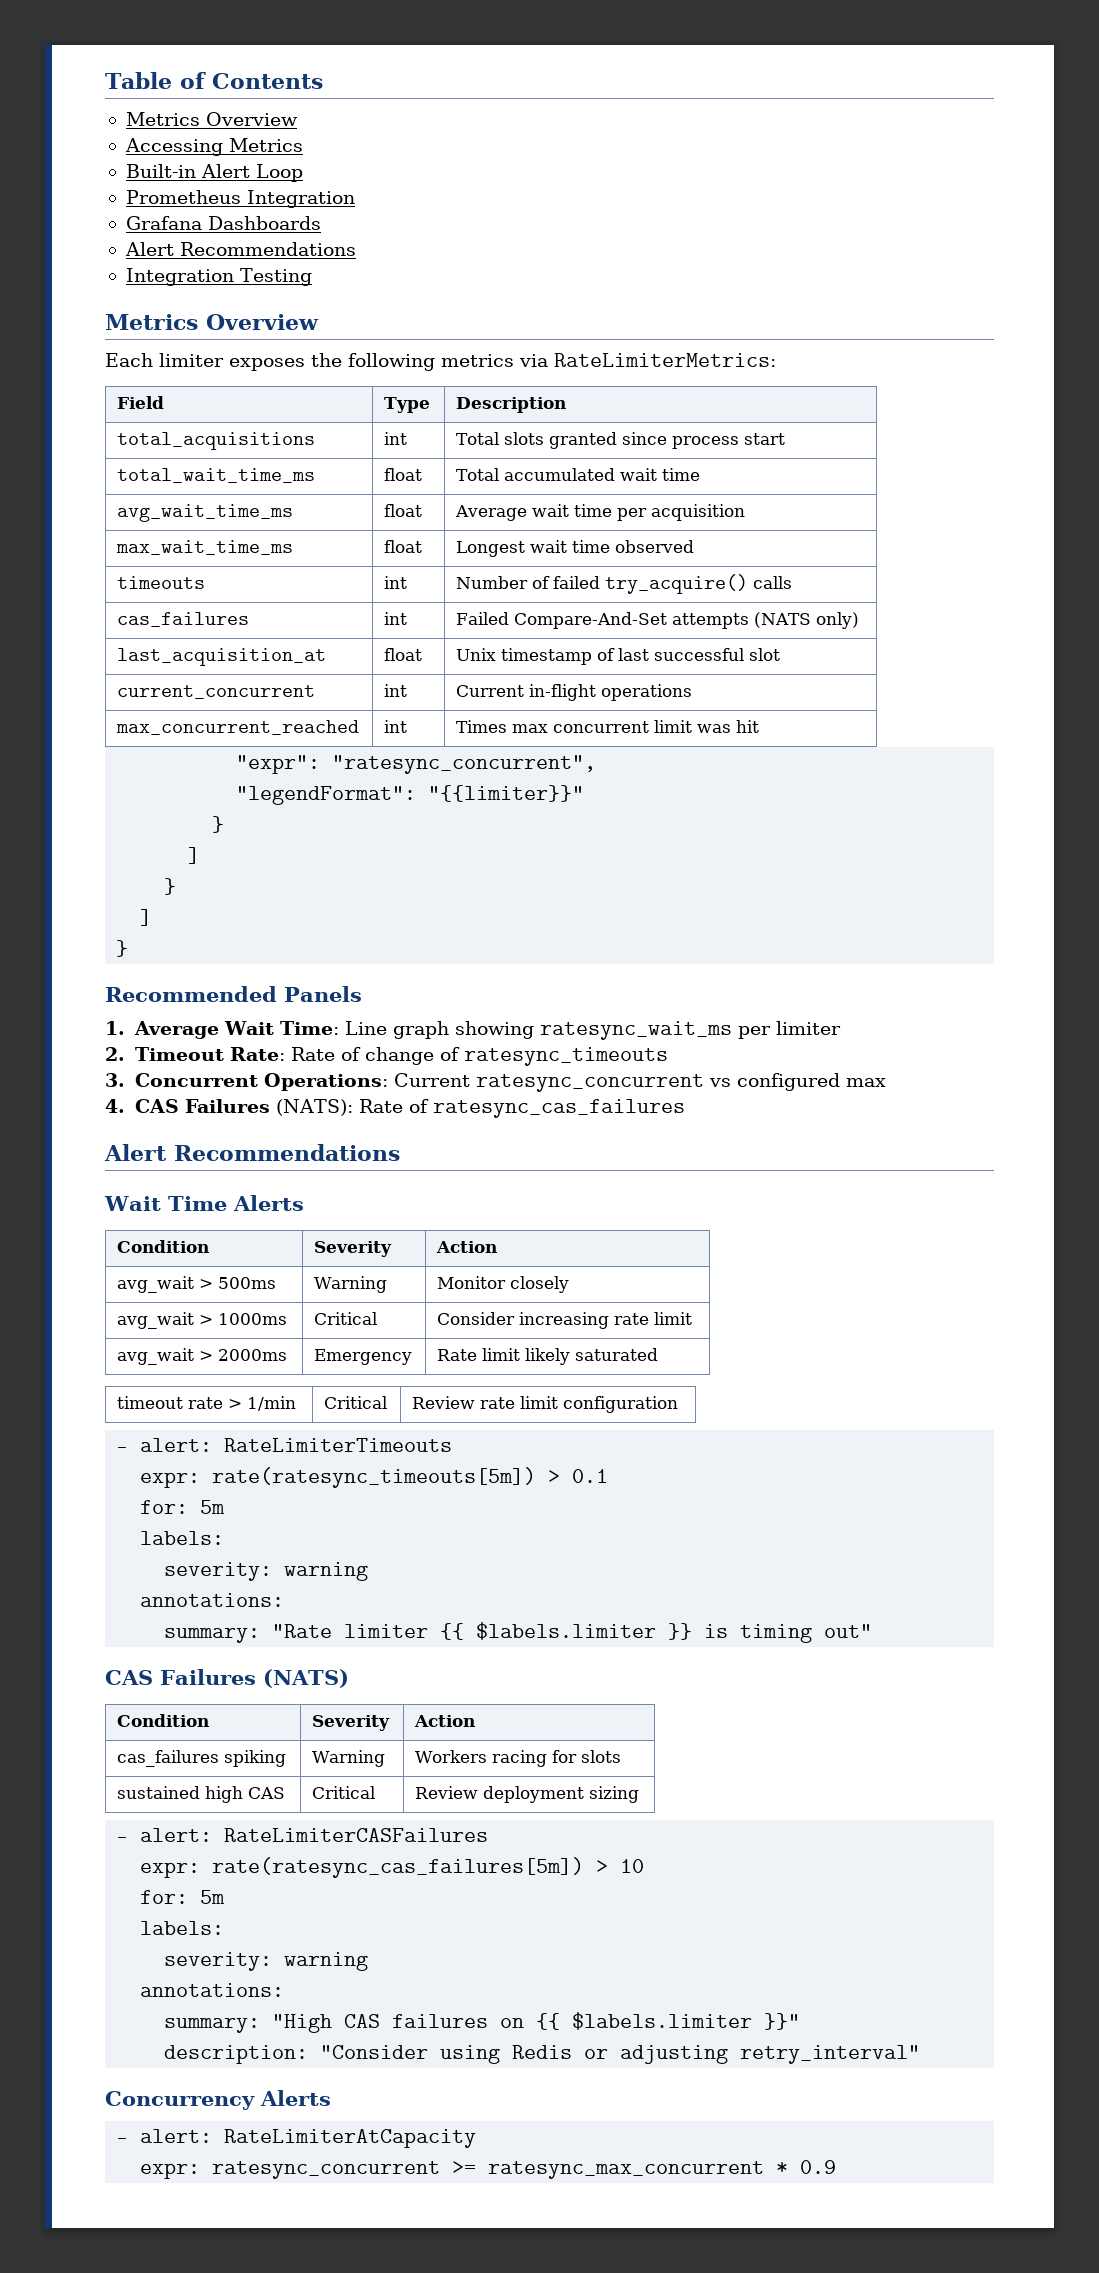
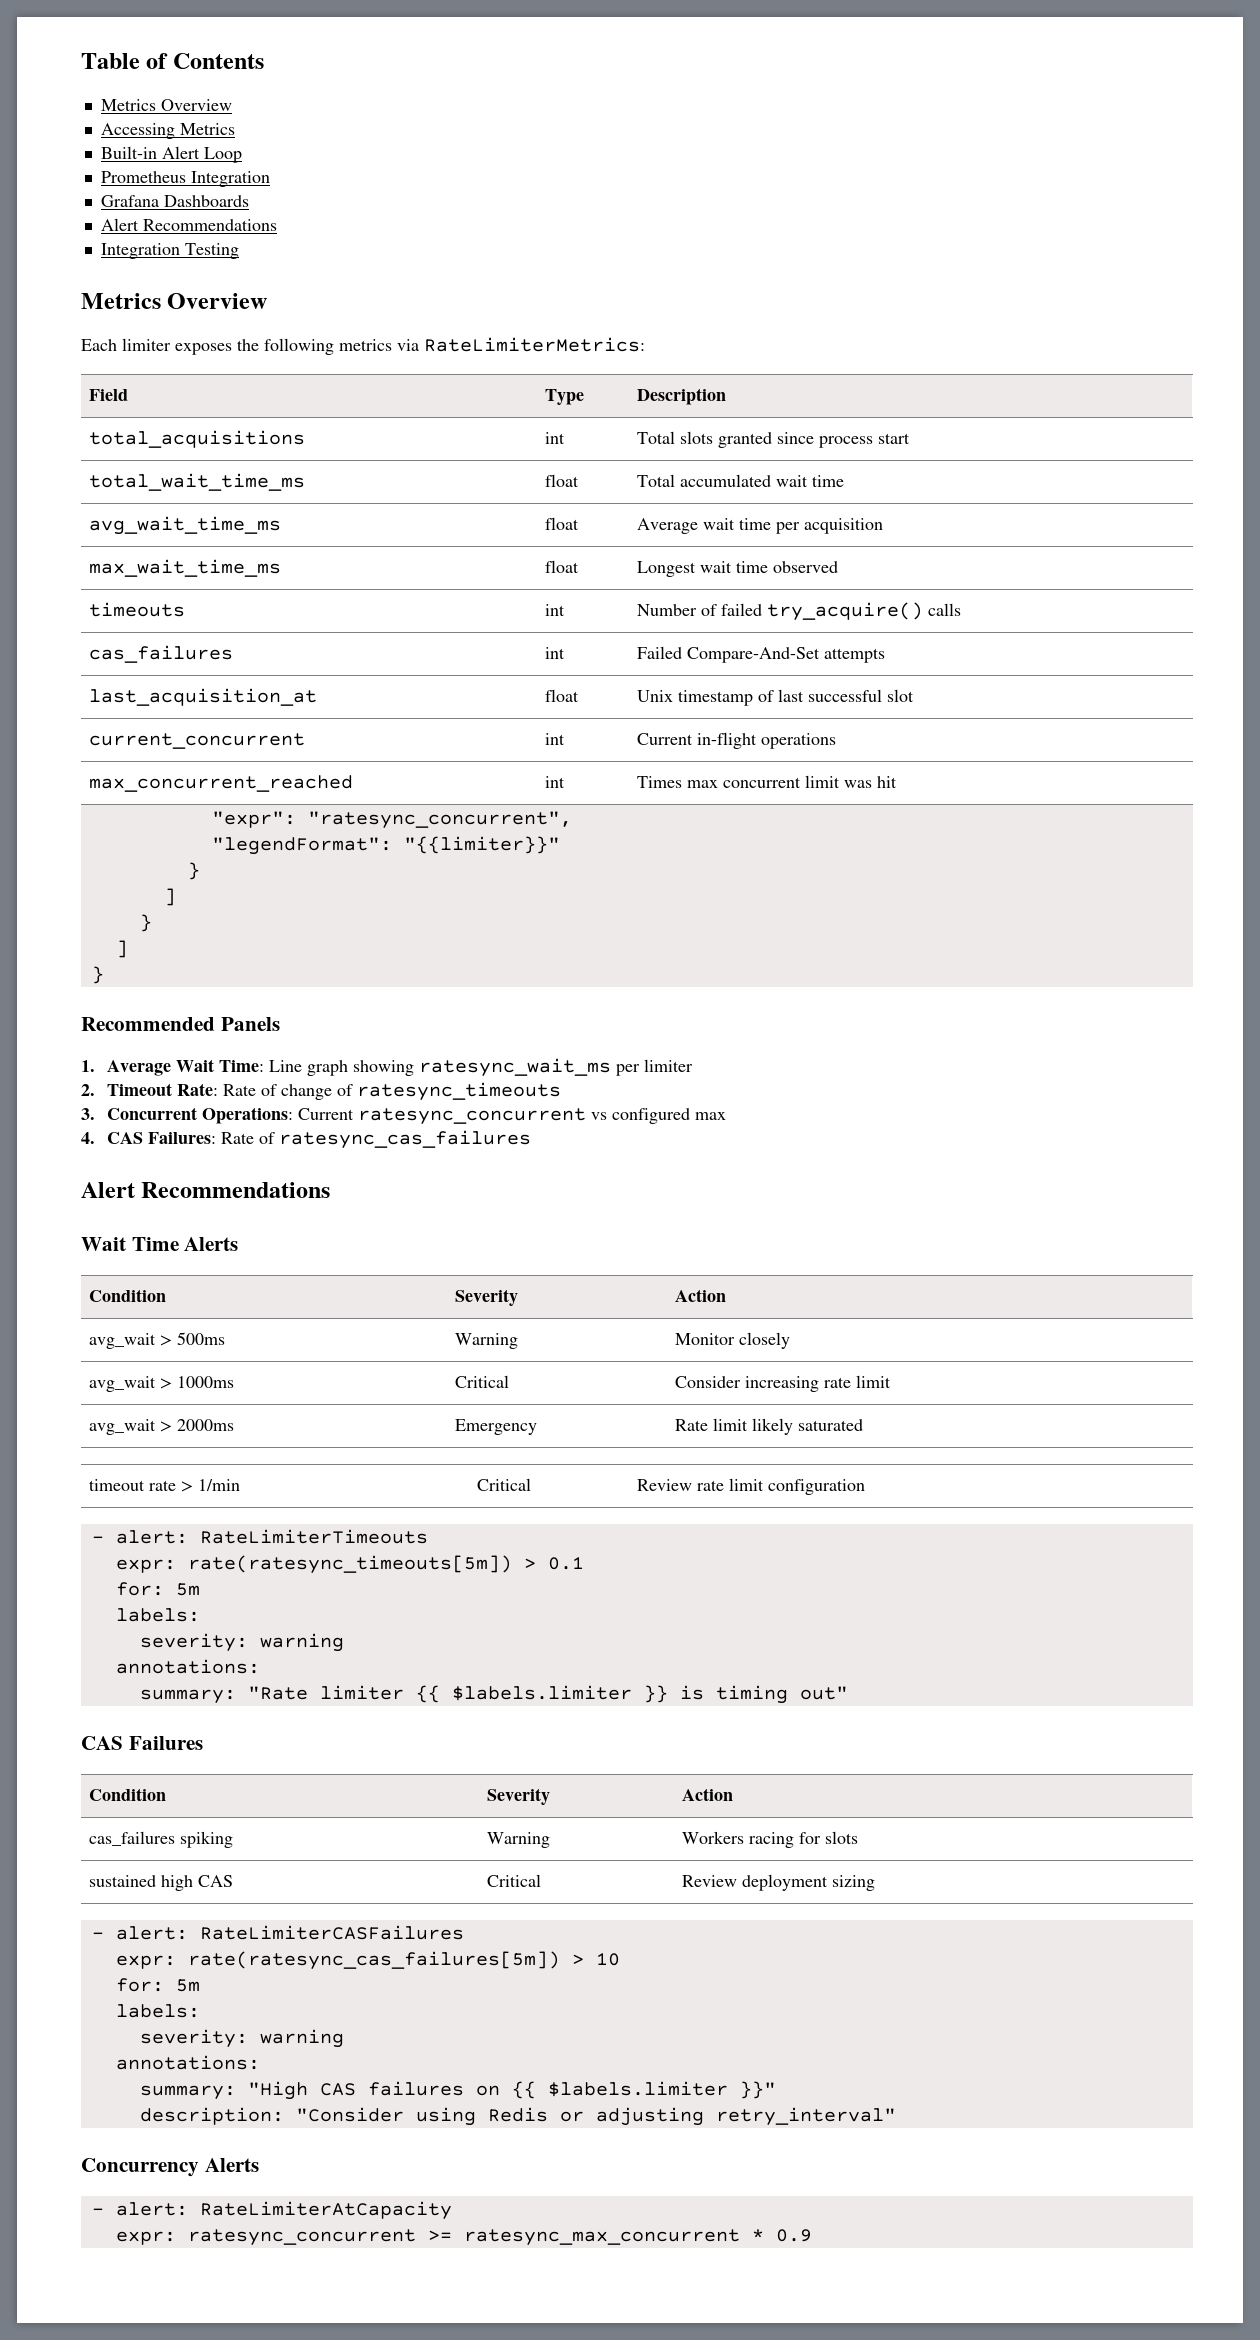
- cas_failures | int | Failed Compare-And-Set attempts (NATS only)
+ cas_failures | int | Failed Compare-And-Set attempts
- 4. CAS Failures (NATS): Rate of ratesync_cas_failures
+ 4. CAS Failures: Rate of ratesync_cas_failures
- CAS Failures (NATS)
+ CAS Failures

